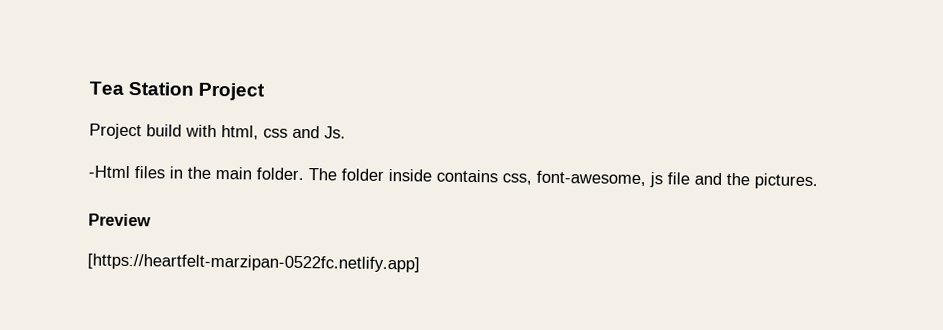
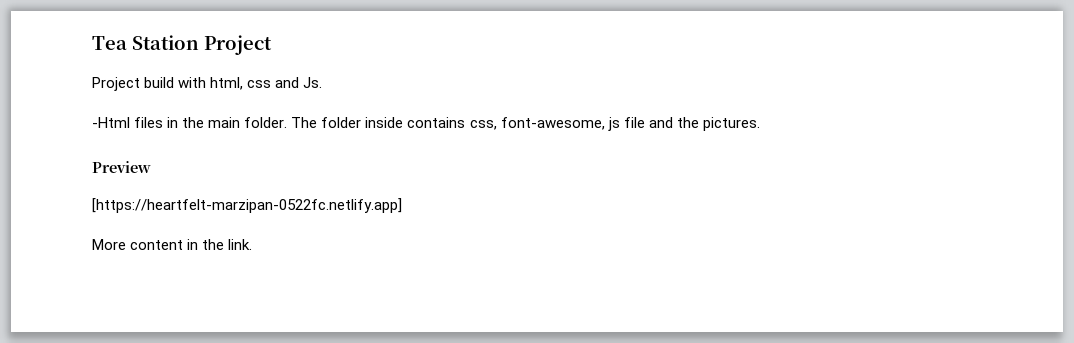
+ More content in the link.

